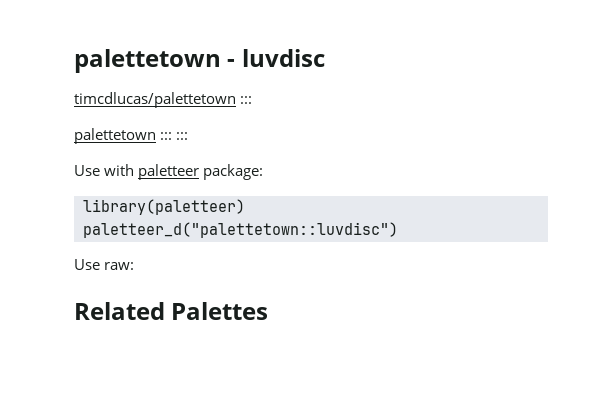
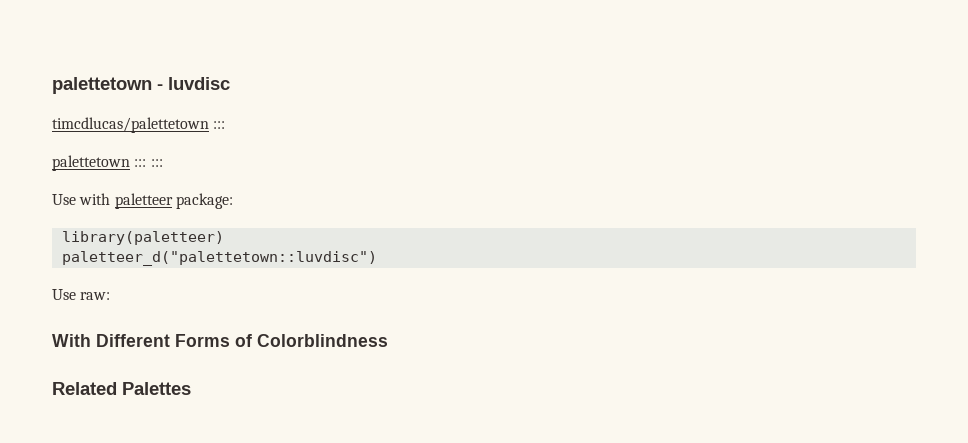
+ With Different Forms of Colorblindness

